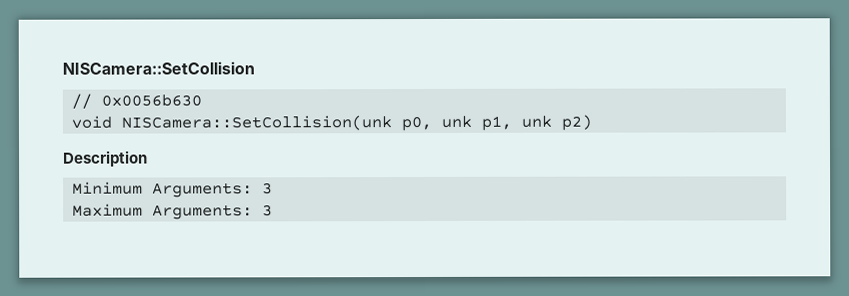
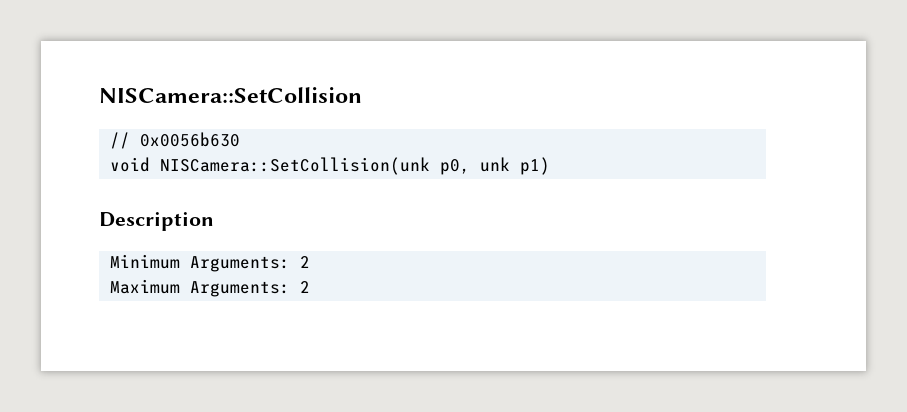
- void NISCamera::SetCollision(unk p0, unk p1, unk p2)
+ void NISCamera::SetCollision(unk p0, unk p1)
- Minimum Arguments: 3
+ Minimum Arguments: 2
- Maximum Arguments: 3
+ Maximum Arguments: 2

